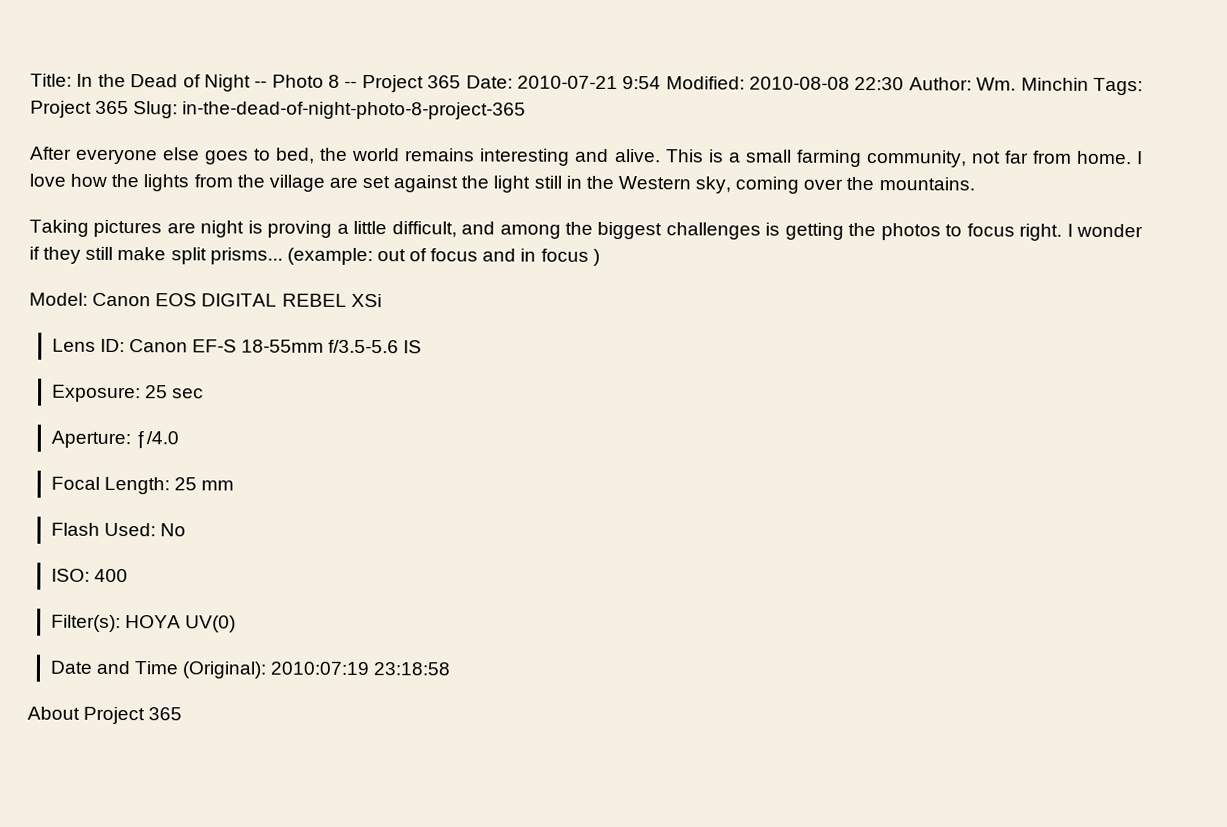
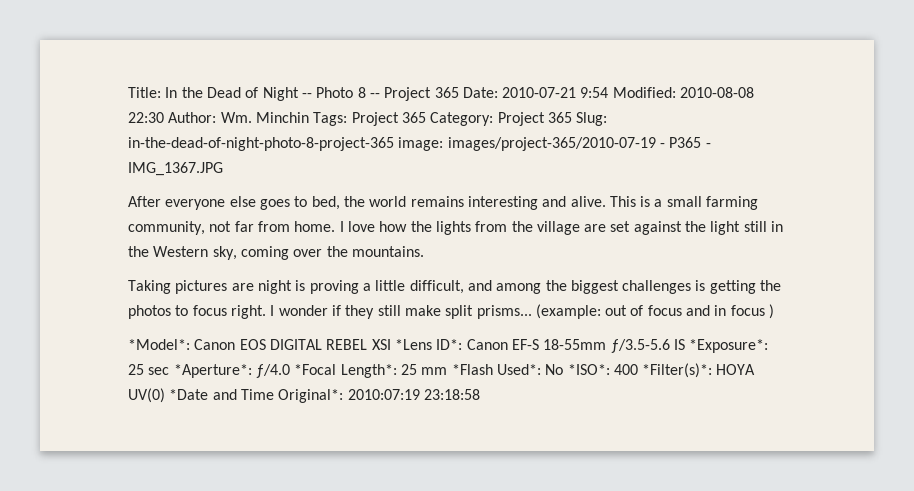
- Title: In the Dead of Night -- Photo 8 -- Project 365 Date: 2010-07-21 9:54 Modified: 2010-08-08 22:30 Author: Wm. Minchin Tags: Project 365 Slug: in-the-dead-of-night-photo-8-project-365
+ Title: In the Dead of Night -- Photo 8 -- Project 365 Date: 2010-07-21 9:54 Modified: 2010-08-08 22:30 Author: Wm. Minchin Tags: Project 365 Category: Project 365 Slug: in-the-dead-of-night-photo-8-project-365 image: images/project-365/2010-07-19 - P365 - IMG_1367.JPG
- Model: Canon EOS DIGITAL REBEL XSi
- Lens ID: Canon EF-S 18-55mm f/3.5-5.6 IS
- Exposure: 25 sec
- Aperture: ƒ/4.0
- Focal Length: 25 mm
- Flash Used: No
- ISO: 400
- Filter(s): HOYA UV(0)
- Date and Time (Original): 2010:07:19 23:18:58
+ *Model*: Canon EOS DIGITAL REBEL XSI *Lens ID*: Canon EF-S 18-55mm ƒ/3.5-5.6 IS *Exposure*: 25 sec *Aperture*: ƒ/4.0 *Focal Length*: 25 mm *Flash Used*: No *ISO*: 400 *Filter(s)*: HOYA UV(0) *Date and Time Original*: 2010:07:19 23:18:58
- About Project 365

